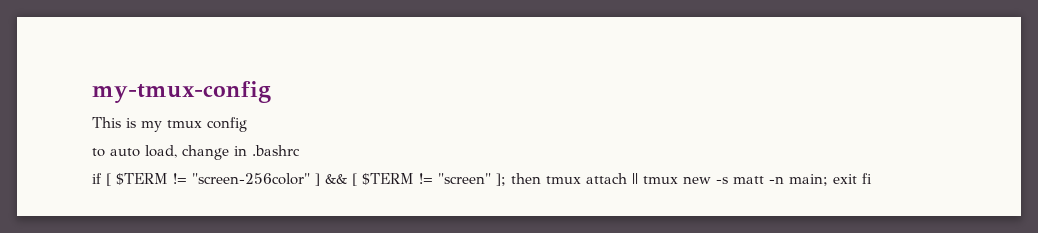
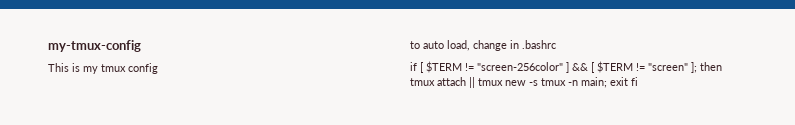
- if [ $TERM != "screen-256color" ] && [ $TERM != "screen" ]; then tmux attach || tmux new -s matt -n main; exit fi
+ if [ $TERM != "screen-256color" ] && [ $TERM != "screen" ]; then tmux attach || tmux new -s tmux -n main; exit fi

